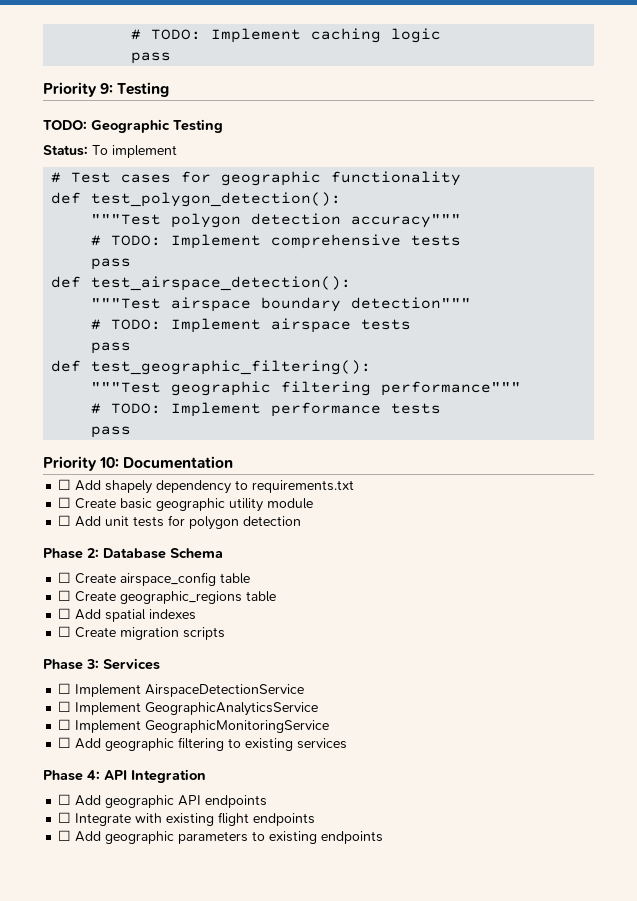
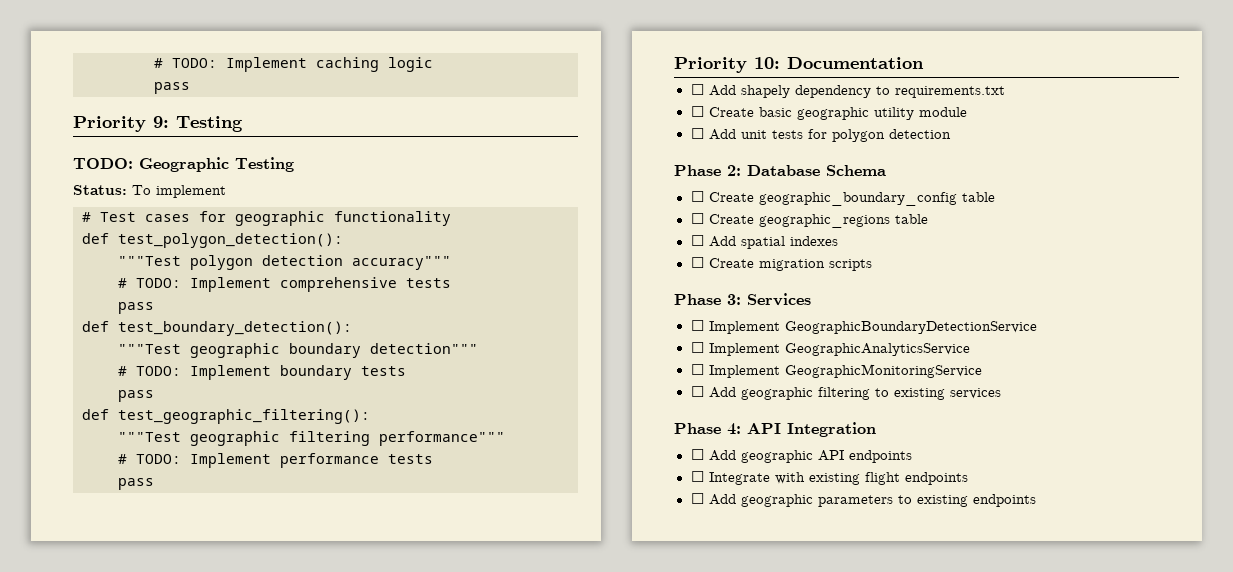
- def test_airspace_detection():
- """Test airspace boundary detection"""
+ def test_boundary_detection():
+ """Test geographic boundary detection"""
- # TODO: Implement airspace tests
+ # TODO: Implement boundary tests
- ☐ Create airspace_config table
+ ☐ Create geographic_boundary_config table
- ☐ Implement AirspaceDetectionService
+ ☐ Implement GeographicBoundaryDetectionService

